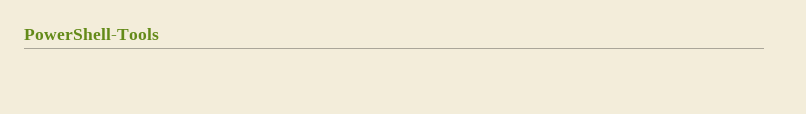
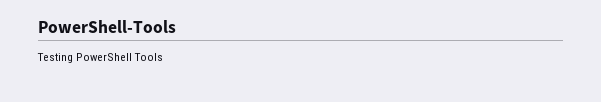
+ Testing PowerShell Tools

